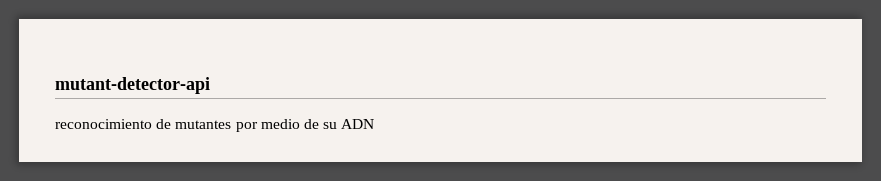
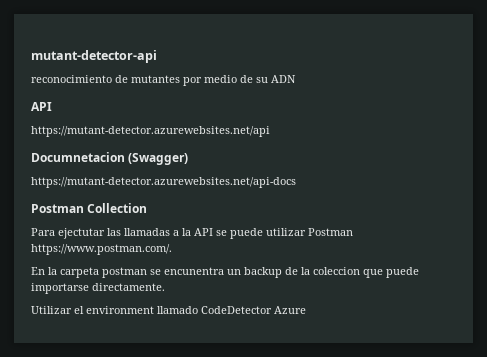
  reconocimiento de mutantes por medio de su ADN
+ API
+ https://mutant-detector.azurewebsites.net/api
+ Documnetacion (Swagger)
+ https://mutant-detector.azurewebsites.net/api-docs
+ Postman Collection
+ Para ejectutar las llamadas a la API se puede utilizar Postman https://www.postman.com/.
+ En la carpeta postman se encunentra un backup de la coleccion que puede importarse directamente.
+ Utilizar el environment llamado CodeDetector Azure

